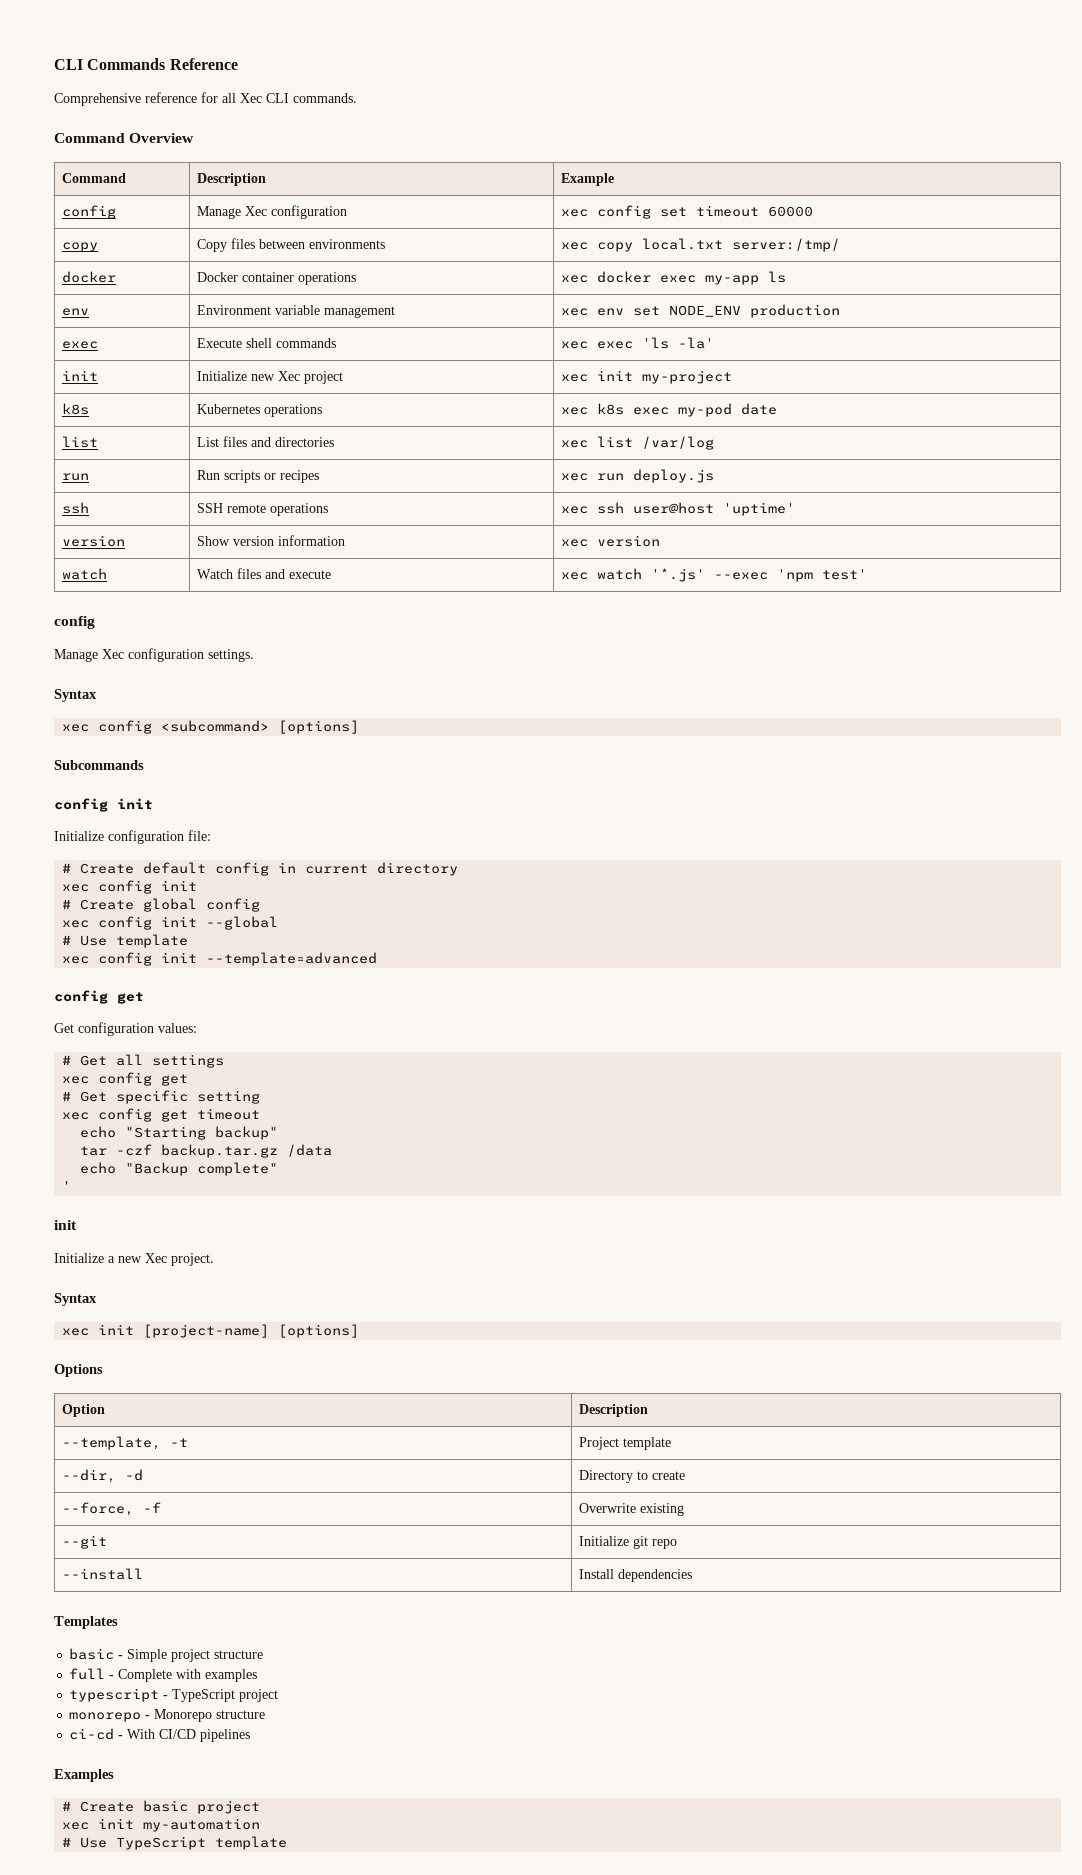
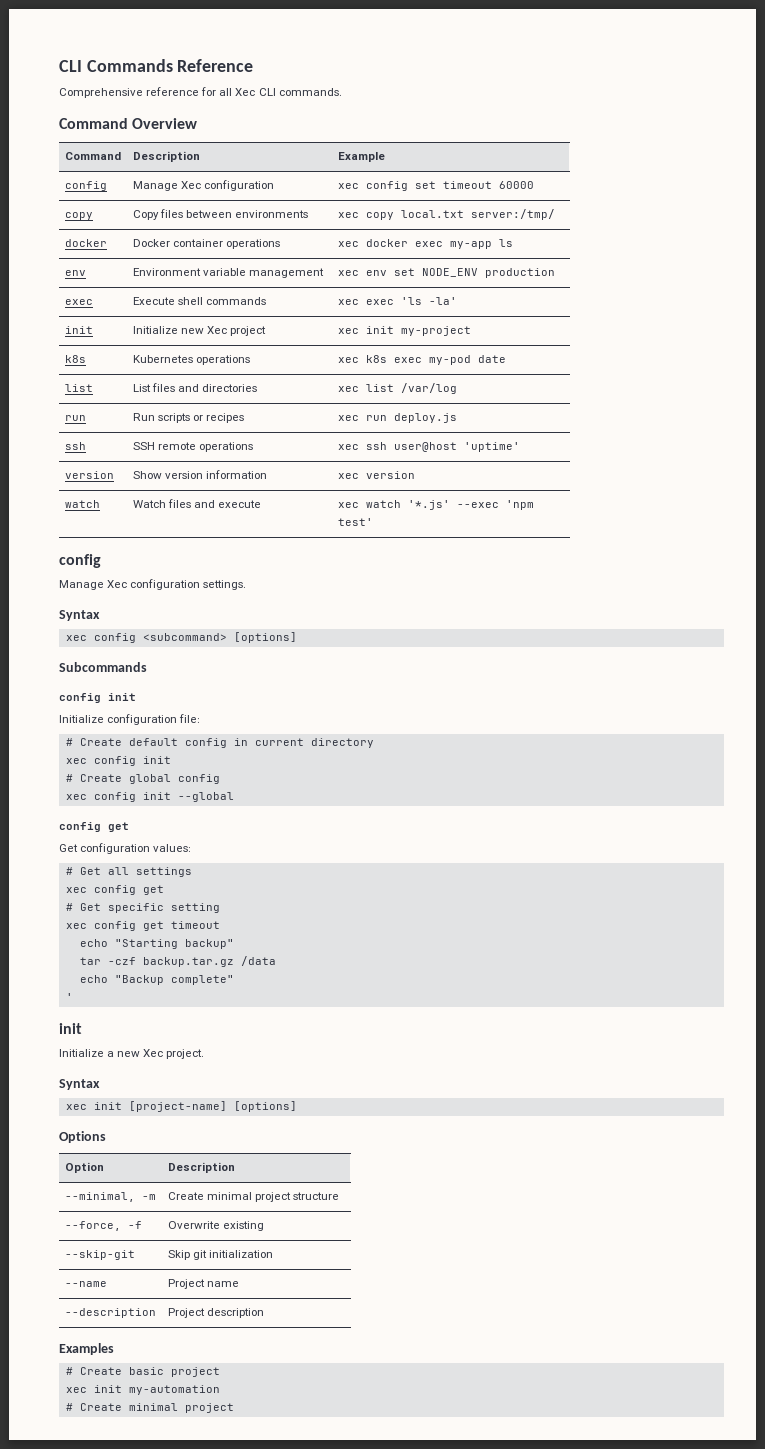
- # Use template
- xec config init --template=advanced
- --template, -t | Project template
- --dir, -d | Directory to create
+ --minimal, -m | Create minimal project structure
  --force, -f | Overwrite existing
- --git | Initialize git repo
- --install | Install dependencies
- Templates
- basic - Simple project structure
- full - Complete with examples
- typescript - TypeScript project
- monorepo - Monorepo structure
- ci-cd - With CI/CD pipelines
+ --skip-git | Skip git initialization
+ --name | Project name
+ --description | Project description
- # Use TypeScript template
+ # Create minimal project

